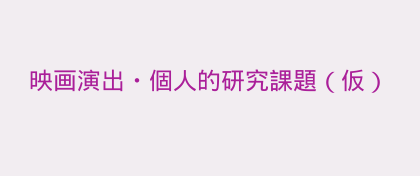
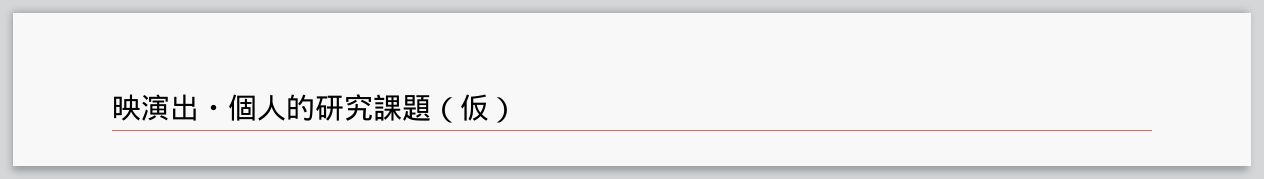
- 映画演出・個人的研究課題（仮）
+ 映演出・個人的研究課題（仮）

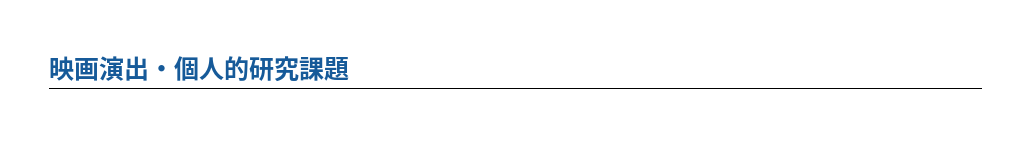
- 映演出・個人的研究課題（仮）
+ 映画演出・個人的研究課題

